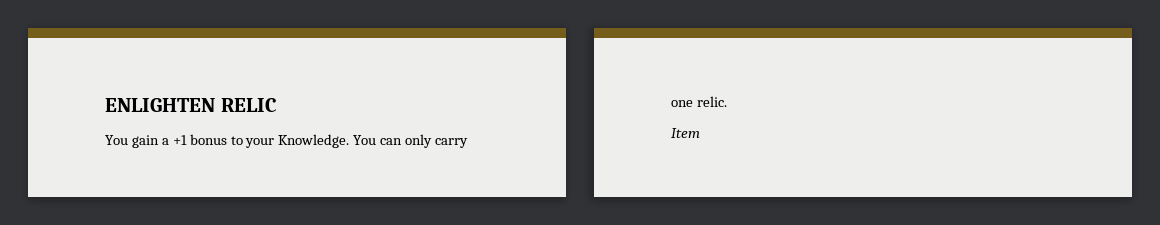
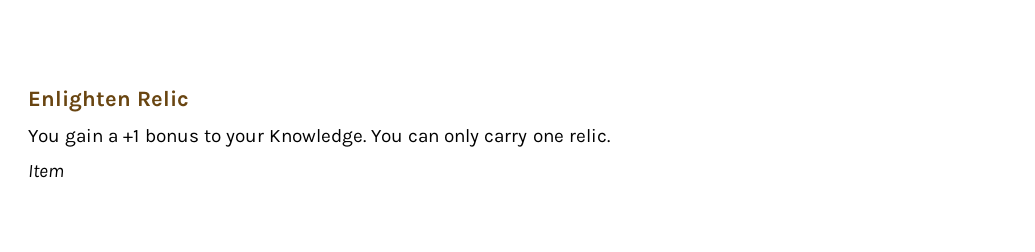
- ENLIGHTEN RELIC
+ Enlighten Relic

